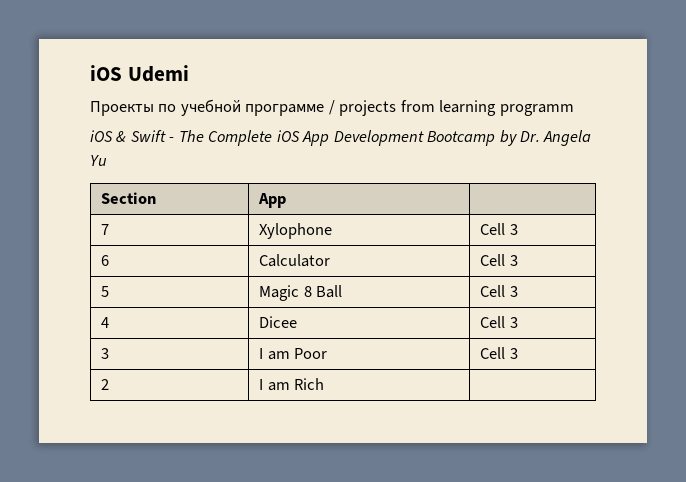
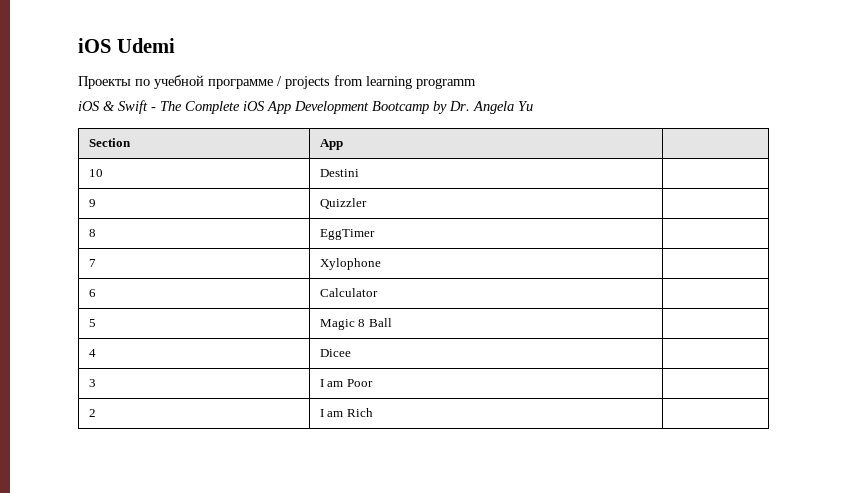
+ 10 | Destini |
+ 9 | Quizzler |
+ 8 | EggTimer |
- 7 | Xylophone | Cell 3
+ 7 | Xylophone |
- 6 | Calculator | Cell 3
+ 6 | Calculator |
- 5 | Magic 8 Ball | Cell 3
+ 5 | Magic 8 Ball |
- 4 | Dicee | Cell 3
+ 4 | Dicee |
- 3 | I am Poor | Cell 3
+ 3 | I am Poor |

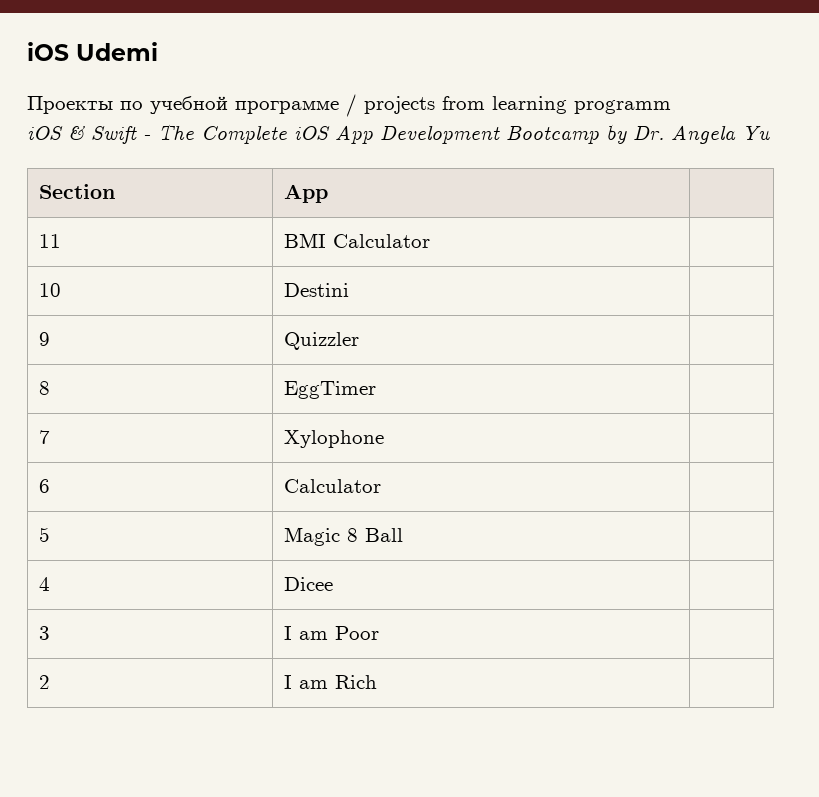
+ 11 | BMI Calculator |

